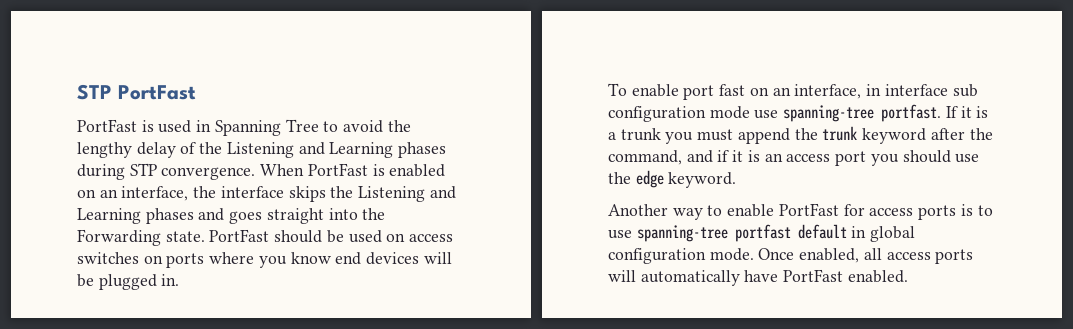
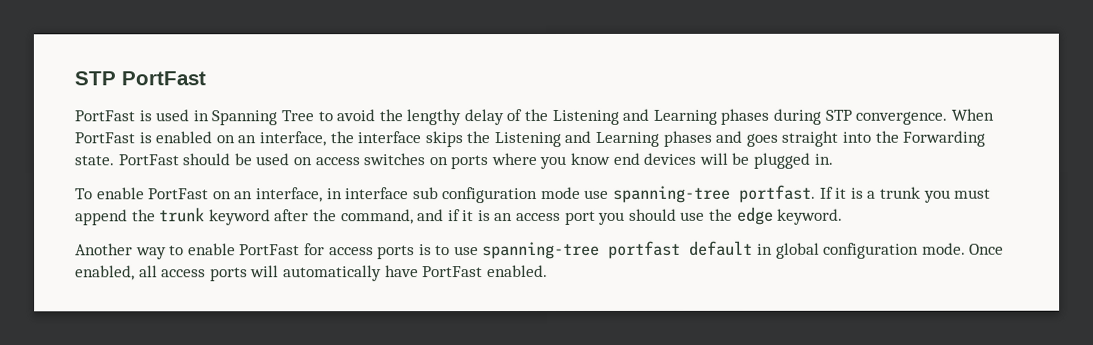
- To enable port fast on an interface, in interface sub configuration mode use spanning-tree portfast.
+ To enable PortFast on an interface, in interface sub configuration mode use spanning-tree portfast.

